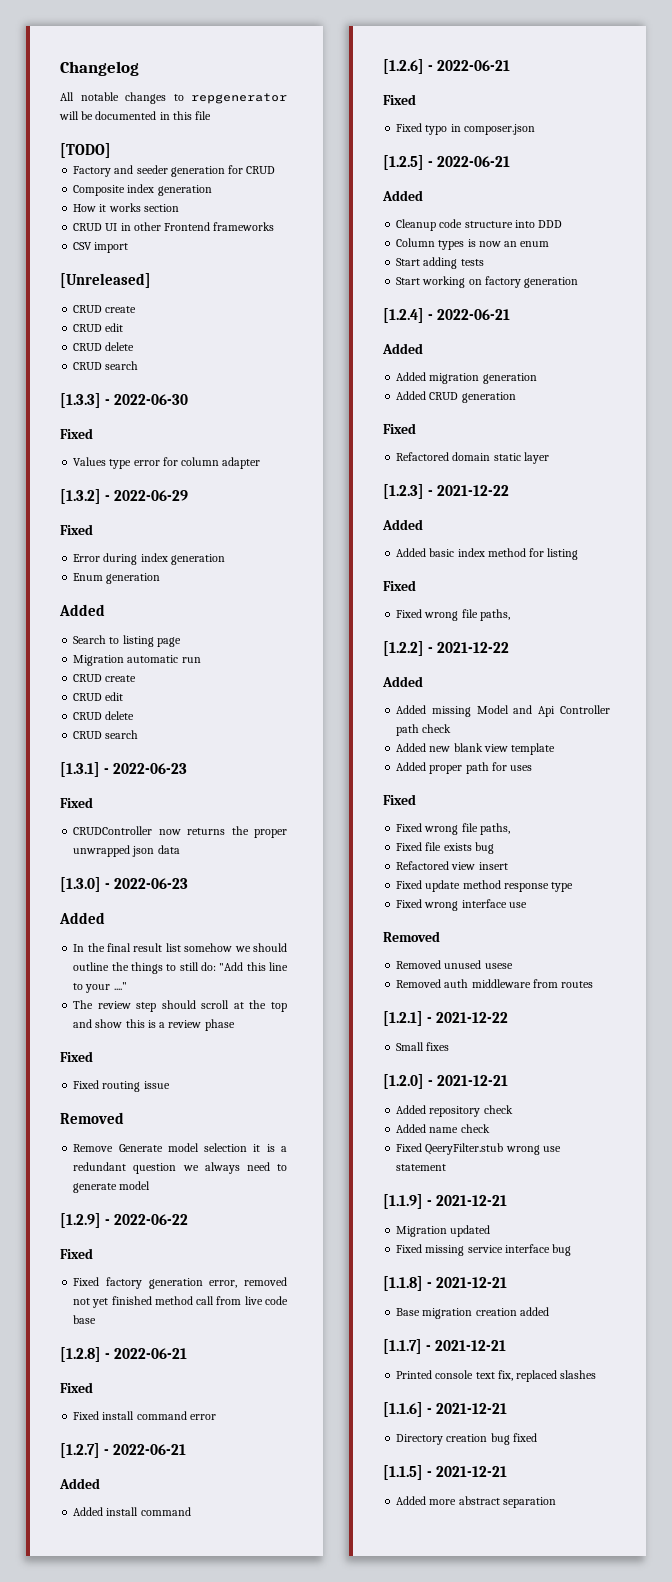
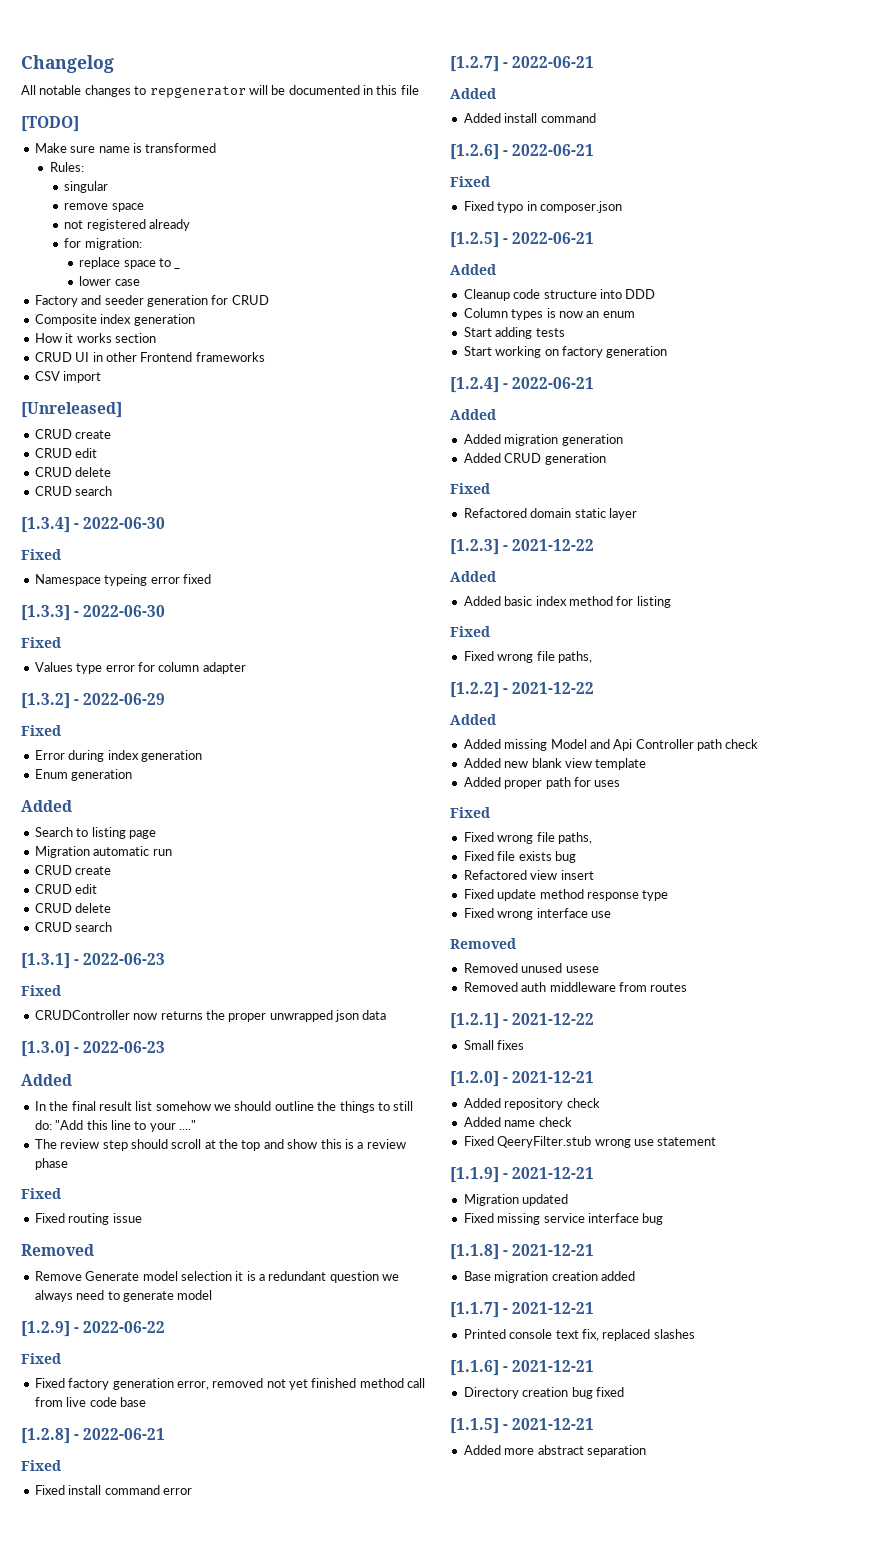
+ Make sure name is transformed
+ Rules:
+ singular
+ remove space
+ not registered already
+ for migration:
+ replace space to _
+ lower case
+ [1.3.4] - 2022-06-30
+ Fixed
+ Namespace typeing error fixed

